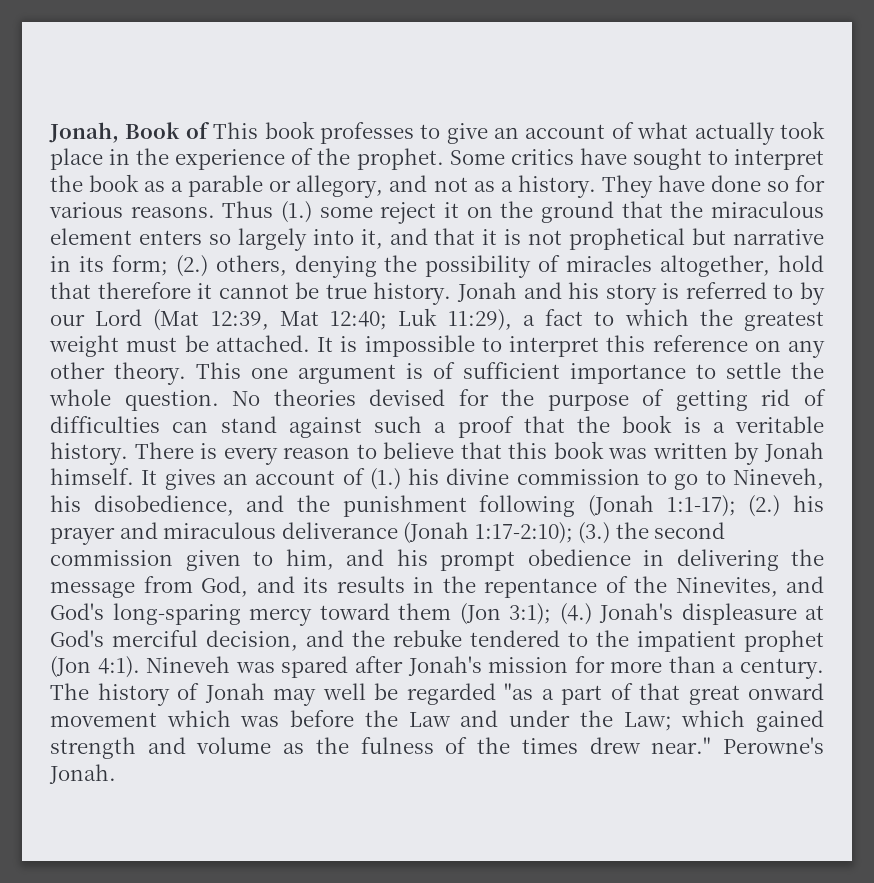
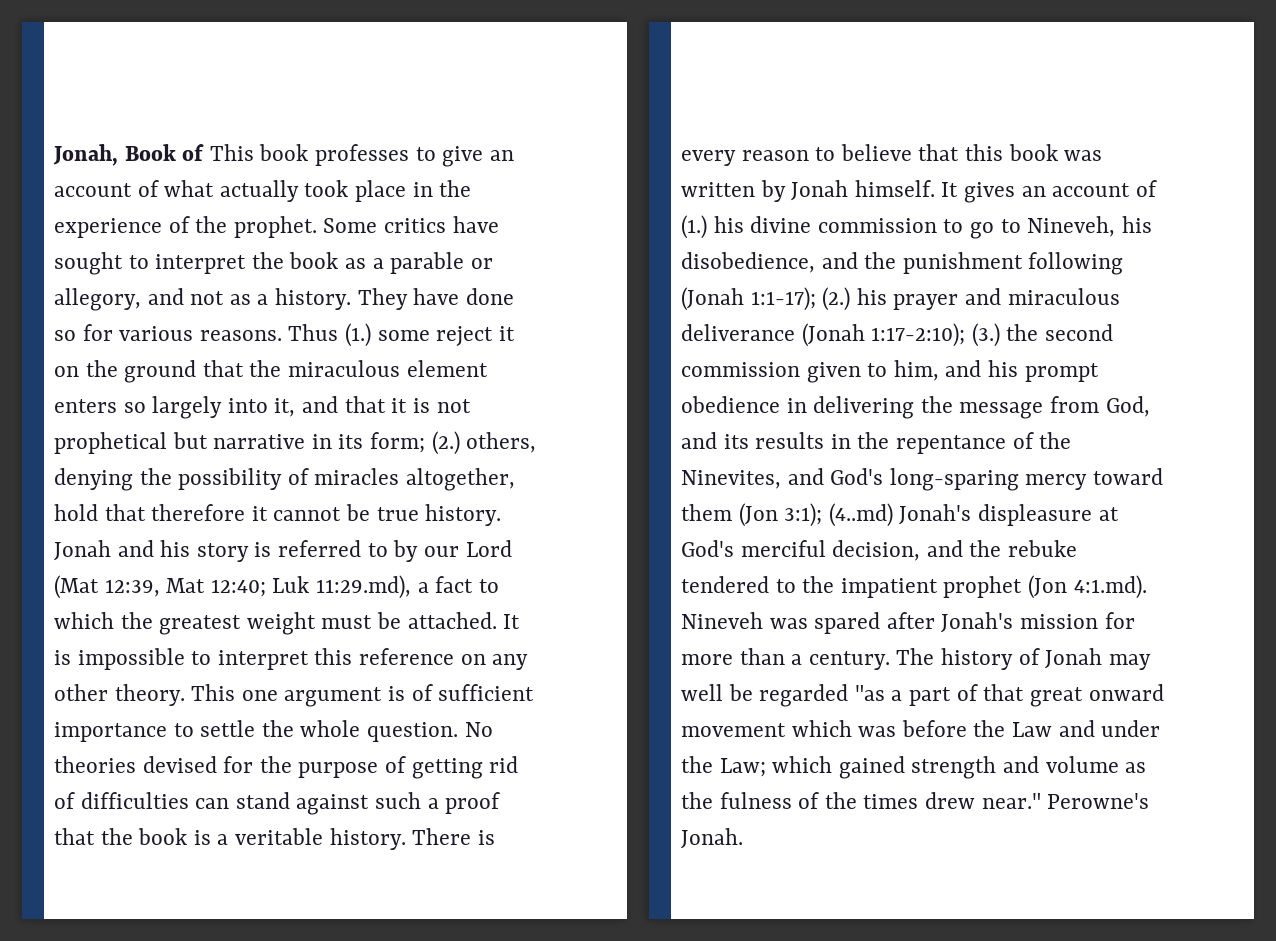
- Jonah and his story is referred to by our Lord (Mat 12:39, Mat 12:40; Luk 11:29), a fact to which the greatest weight must be attached.
+ Jonah and his story is referred to by our Lord (Mat 12:39, Mat 12:40; Luk 11:29.md), a fact to which the greatest weight must be attached.
- (4.) Jonah's displeasure at God's merciful decision, and the rebuke tendered to the impatient prophet (Jon 4:1). Nineveh was spared after Jonah's mission for more than a century.
+ (4..md) Jonah's displeasure at God's merciful decision, and the rebuke tendered to the impatient prophet (Jon 4:1.md). Nineveh was spared after Jonah's mission for more than a century.

